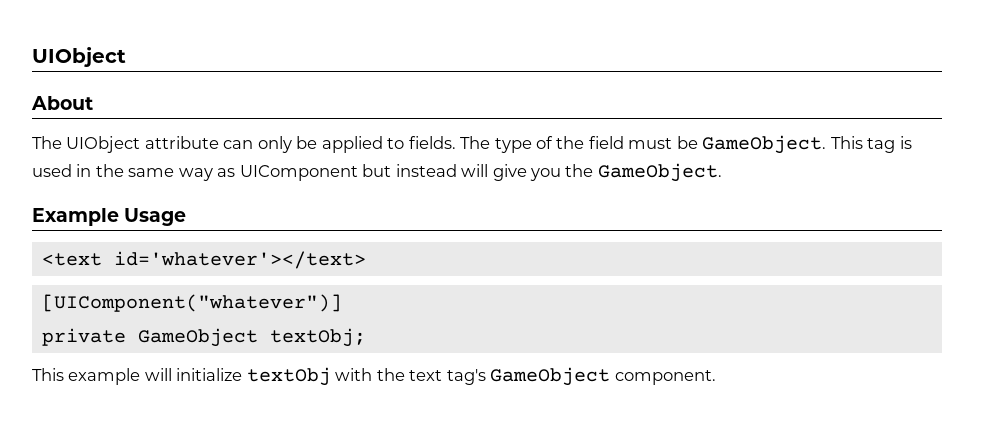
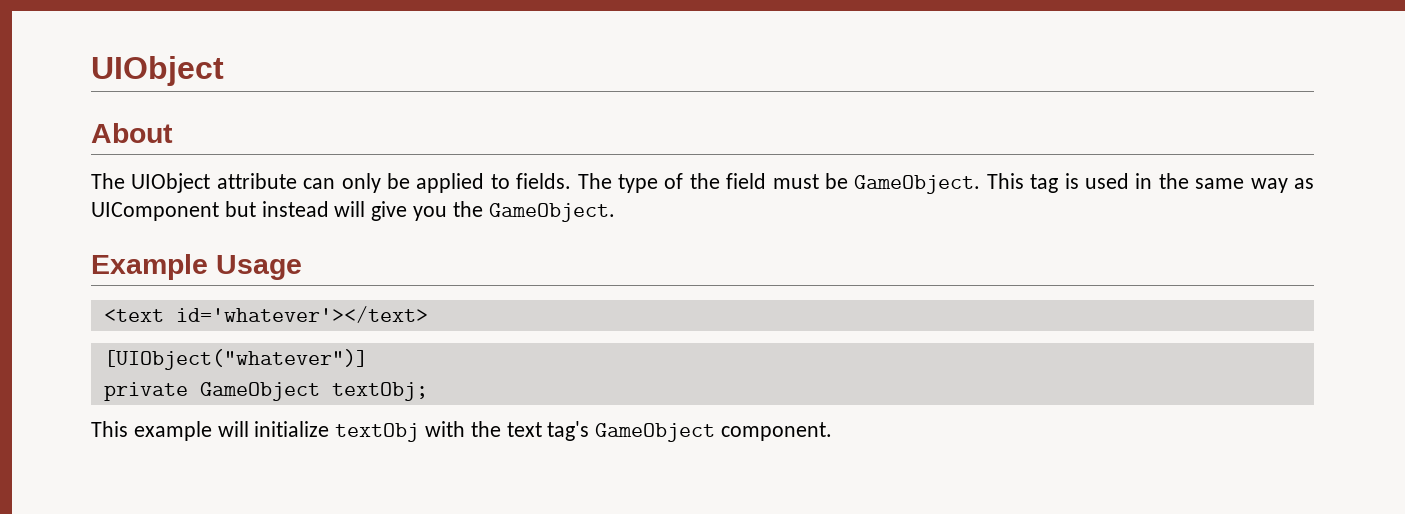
- [UIComponent("whatever")]
+ [UIObject("whatever")]

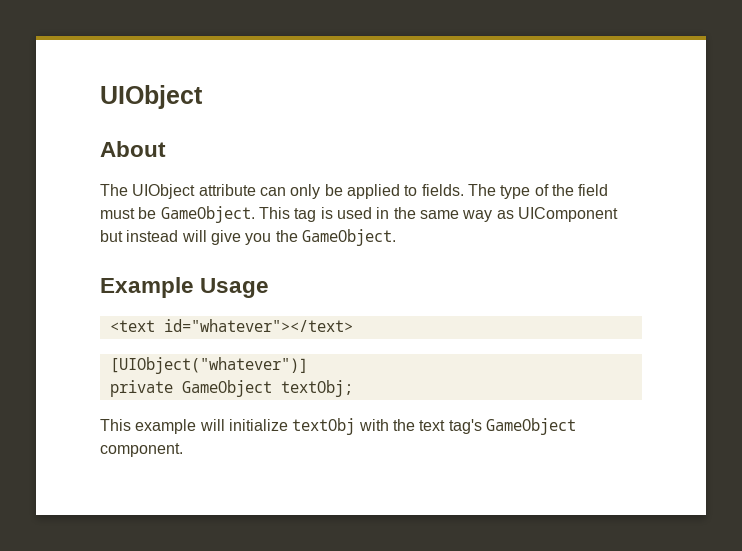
- <text id='whatever'></text>
+ <text id="whatever"></text>

